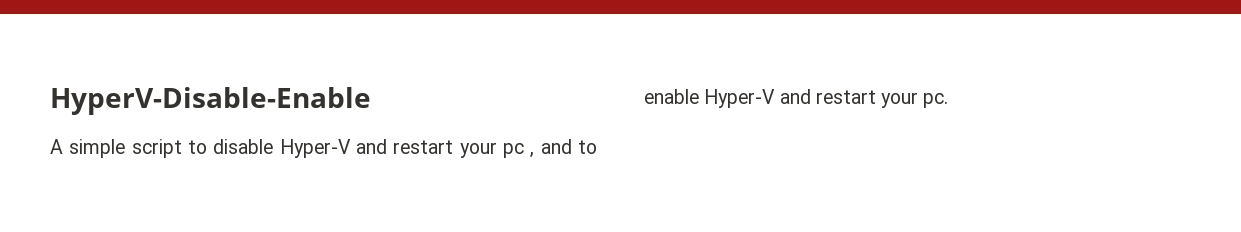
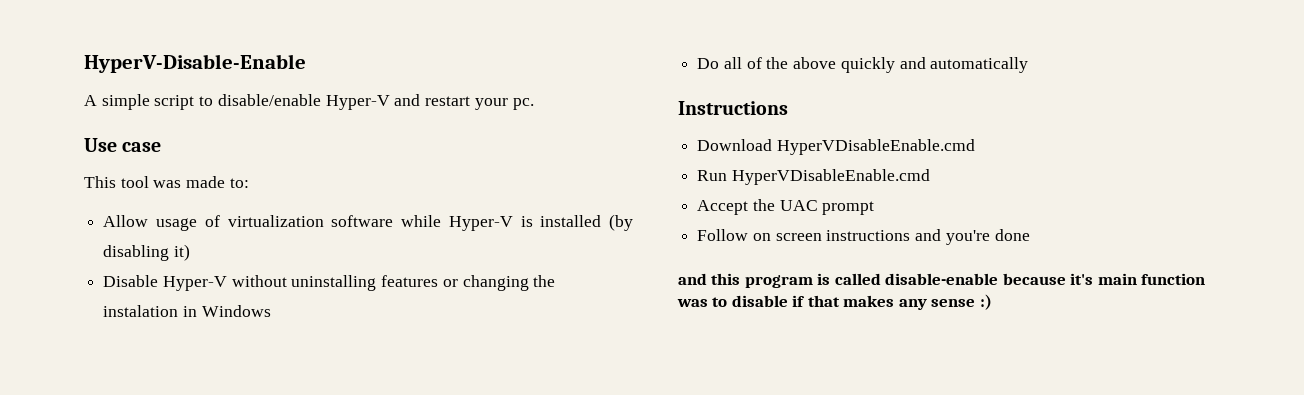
- A simple script to disable Hyper-V and restart your pc , and to enable Hyper-V and restart your pc.
+ A simple script to disable/enable Hyper-V and restart your pc.
+ Use case
+ This tool was made to:
+ Allow usage of virtualization software while Hyper-V is installed (by disabling it)
+ Disable Hyper-V without uninstalling features or changing the instalation in Windows
+ Do all of the above quickly and automatically
+ Instructions
+ Download HyperVDisableEnable.cmd
+ Run HyperVDisableEnable.cmd
+ Accept the UAC prompt
+ Follow on screen instructions and you're done
+ and this program is called disable-enable because it's main function was to disable if that makes any sense :)

